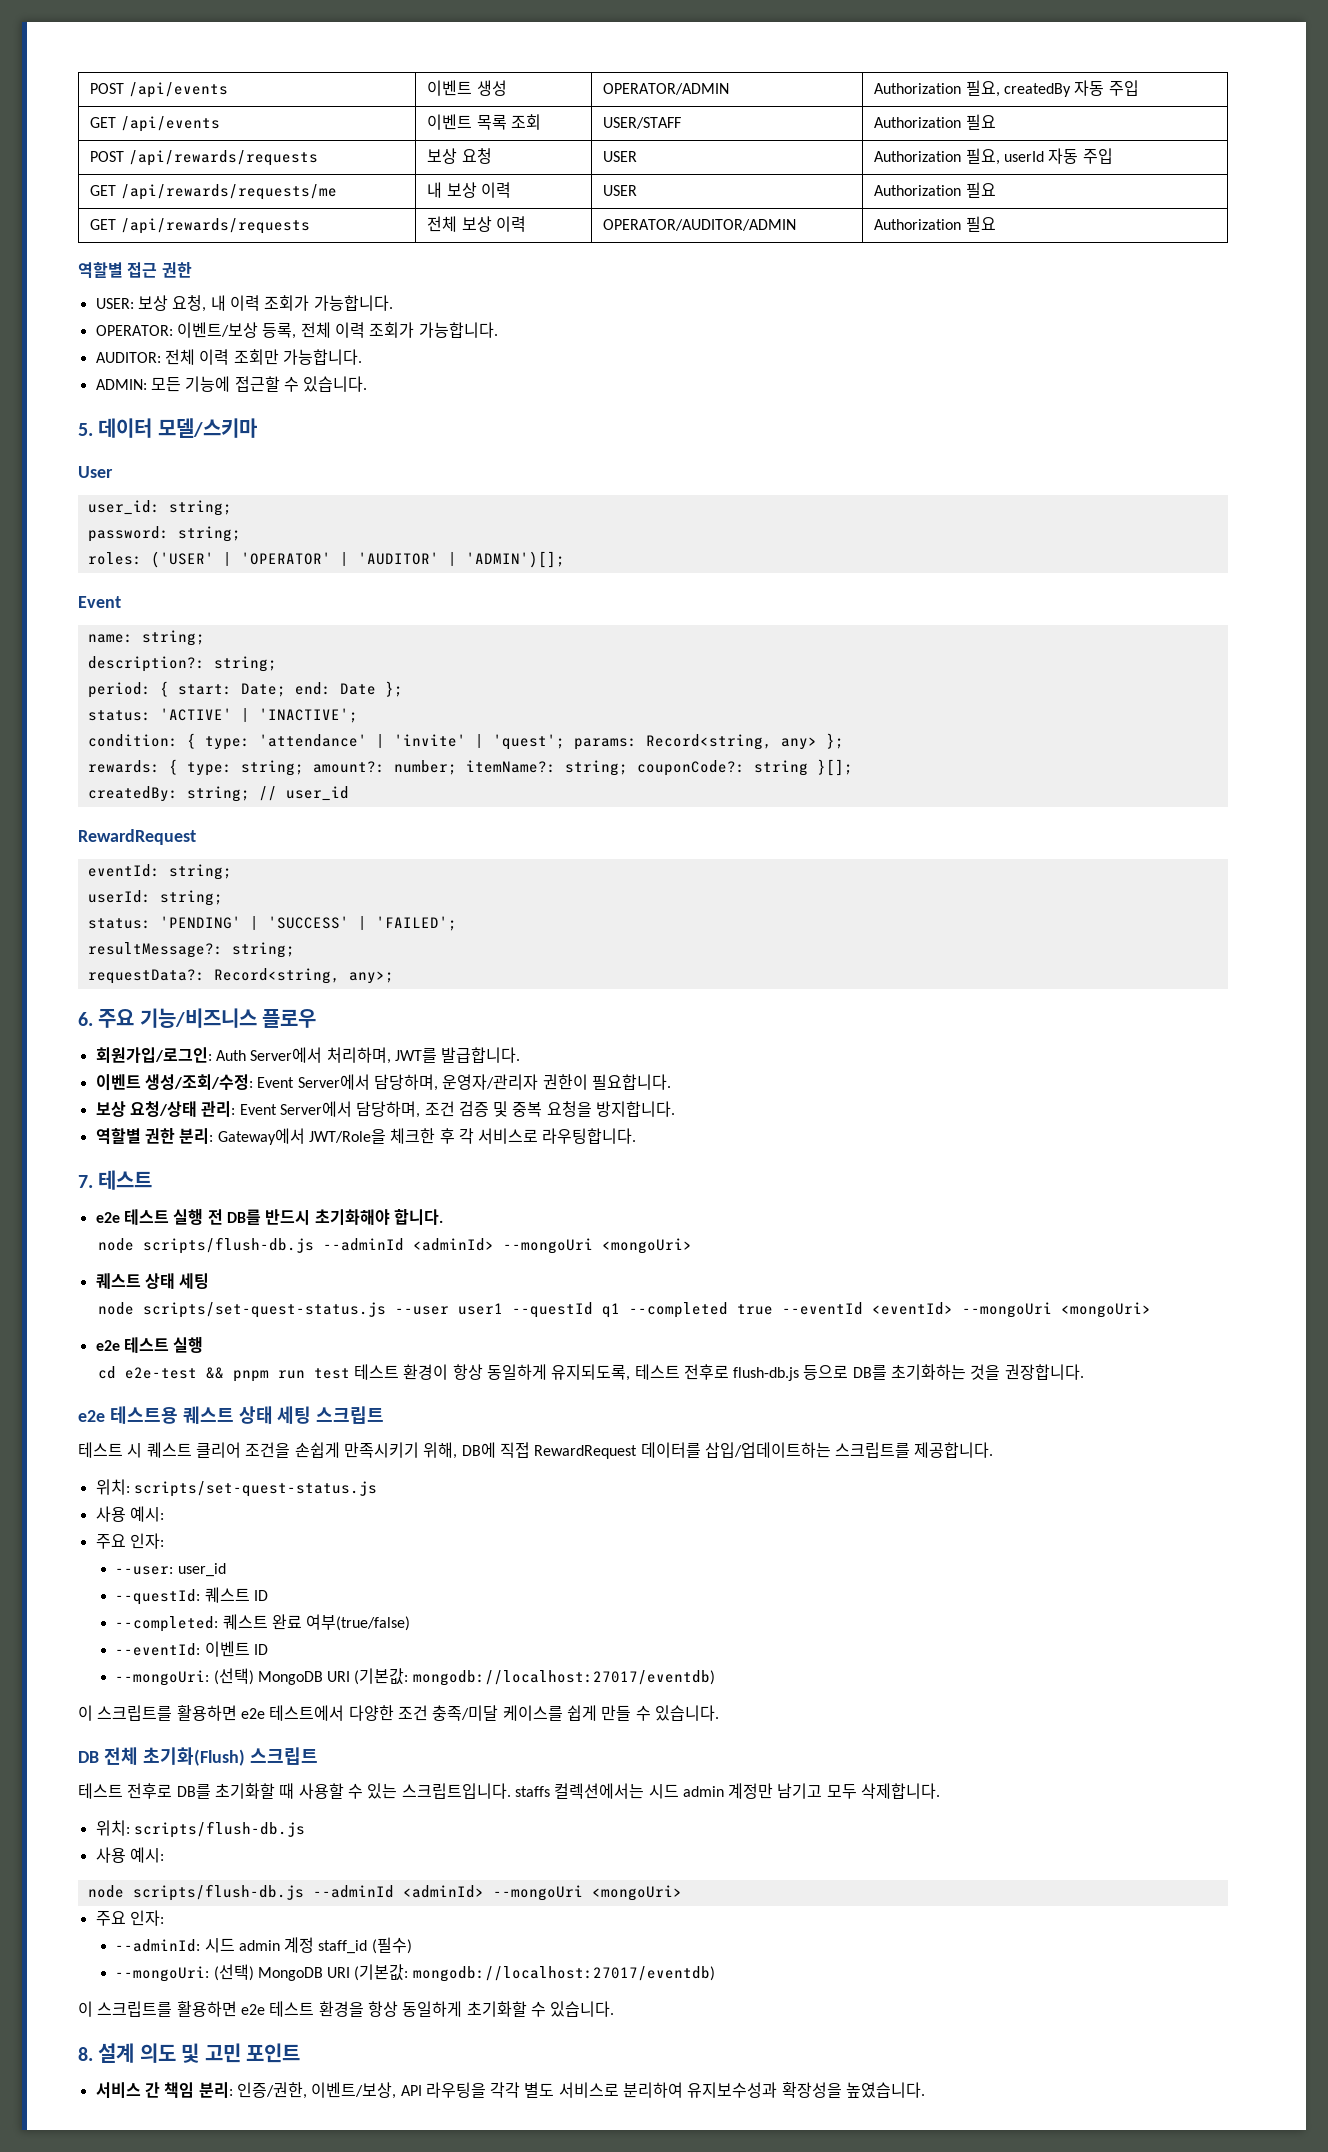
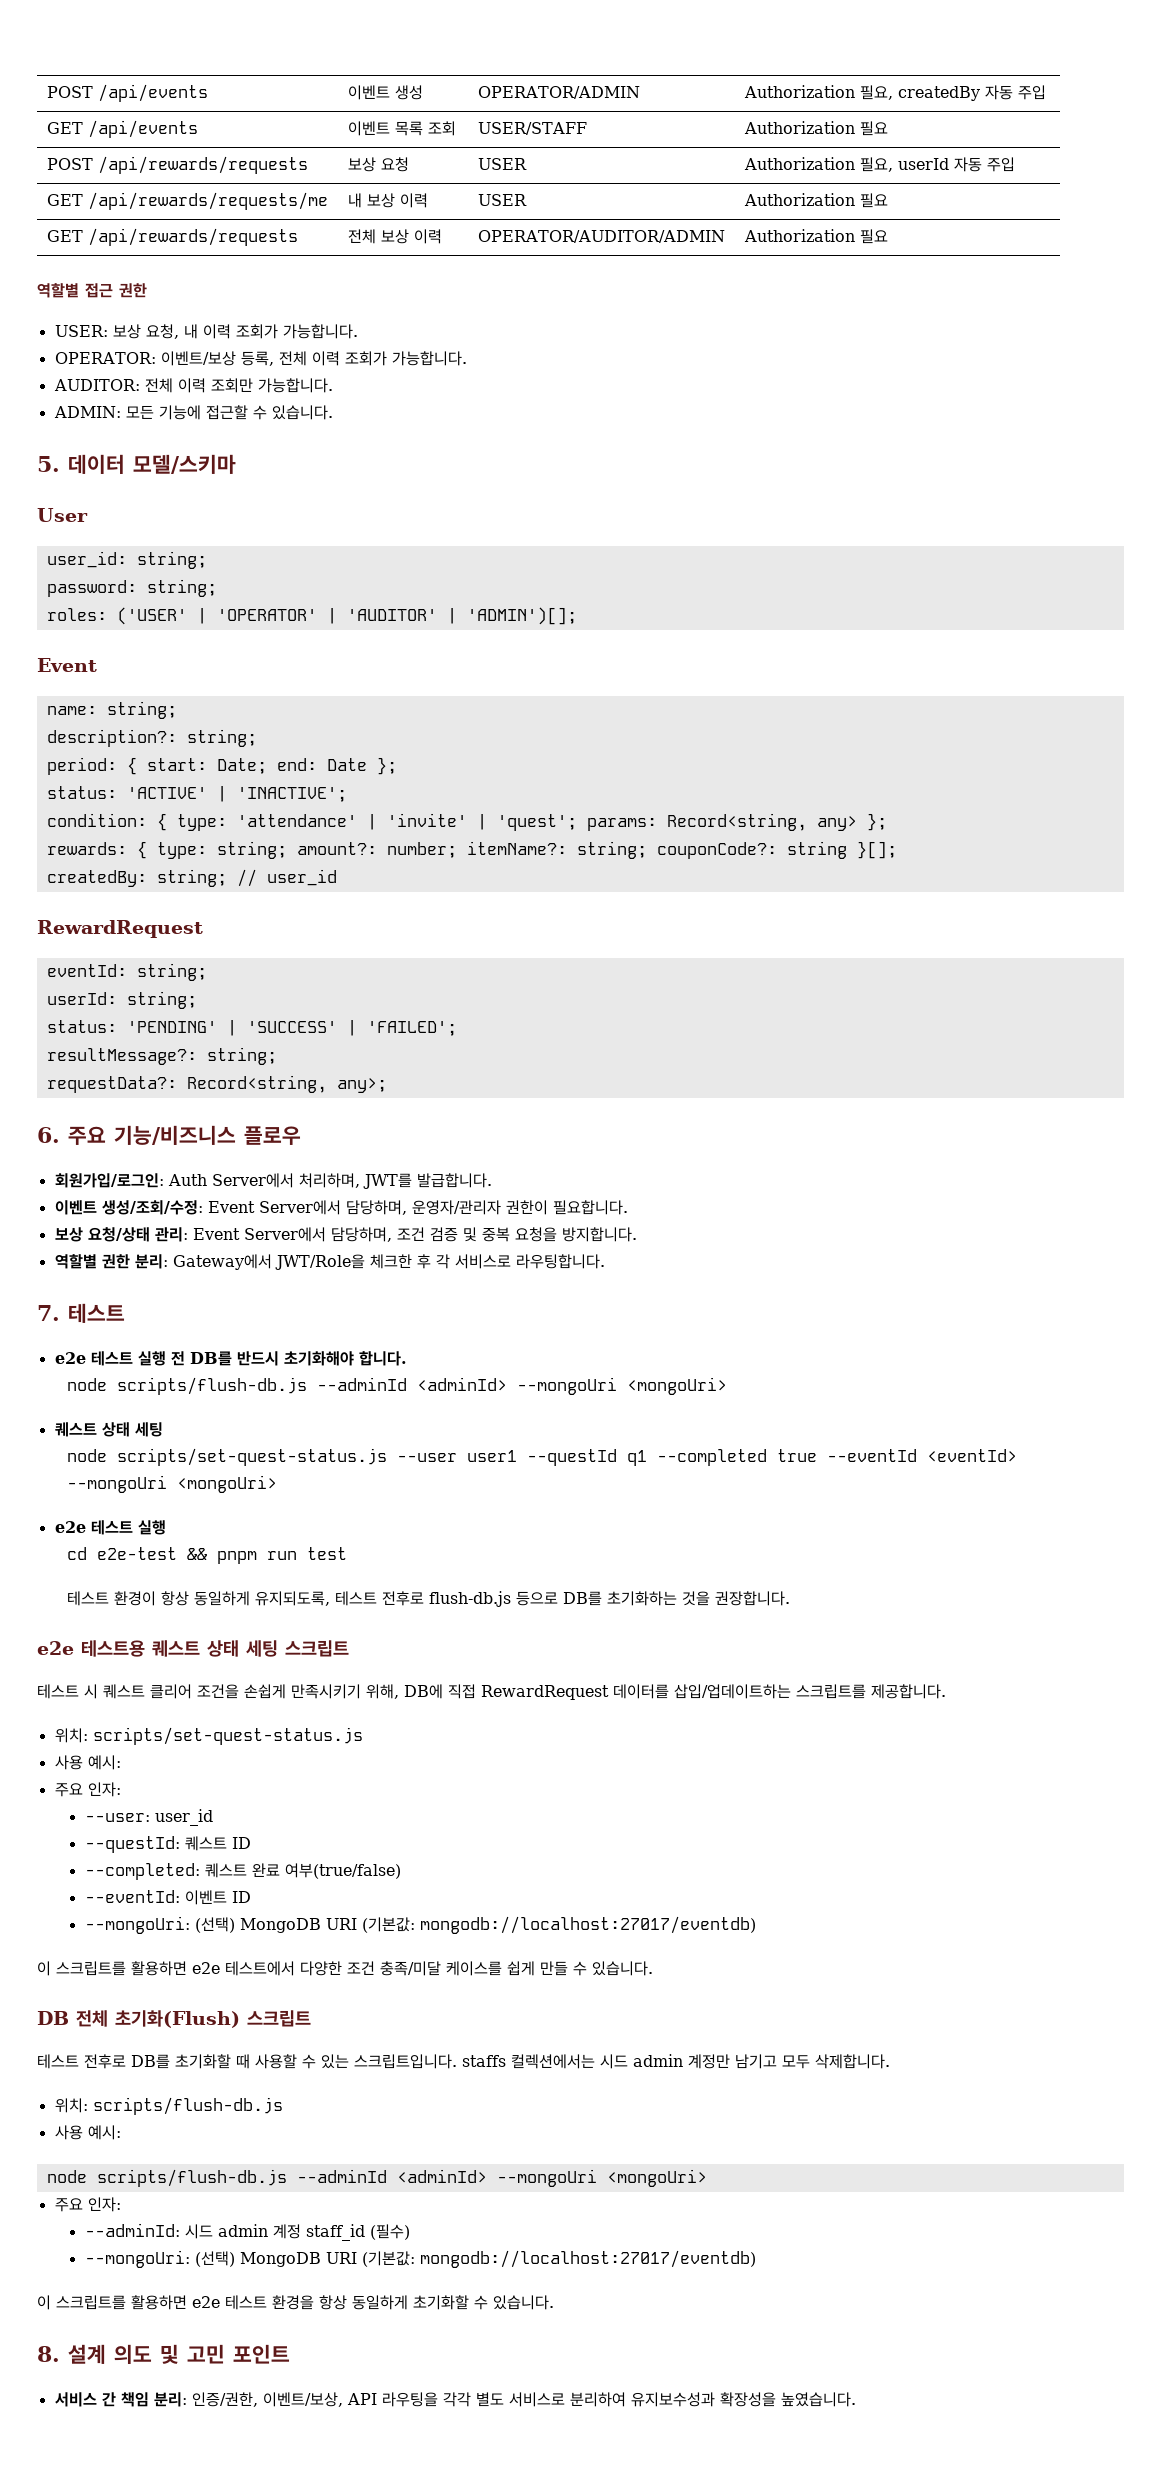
- cd e2e-test && pnpm run test 테스트 환경이 항상 동일하게 유지되도록, 테스트 전후로 flush-db.js 등으로 DB를 초기화하는 것을 권장합니다.
+ cd e2e-test && pnpm run test
+ 테스트 환경이 항상 동일하게 유지되도록, 테스트 전후로 flush-db.js 등으로 DB를 초기화하는 것을 권장합니다.

